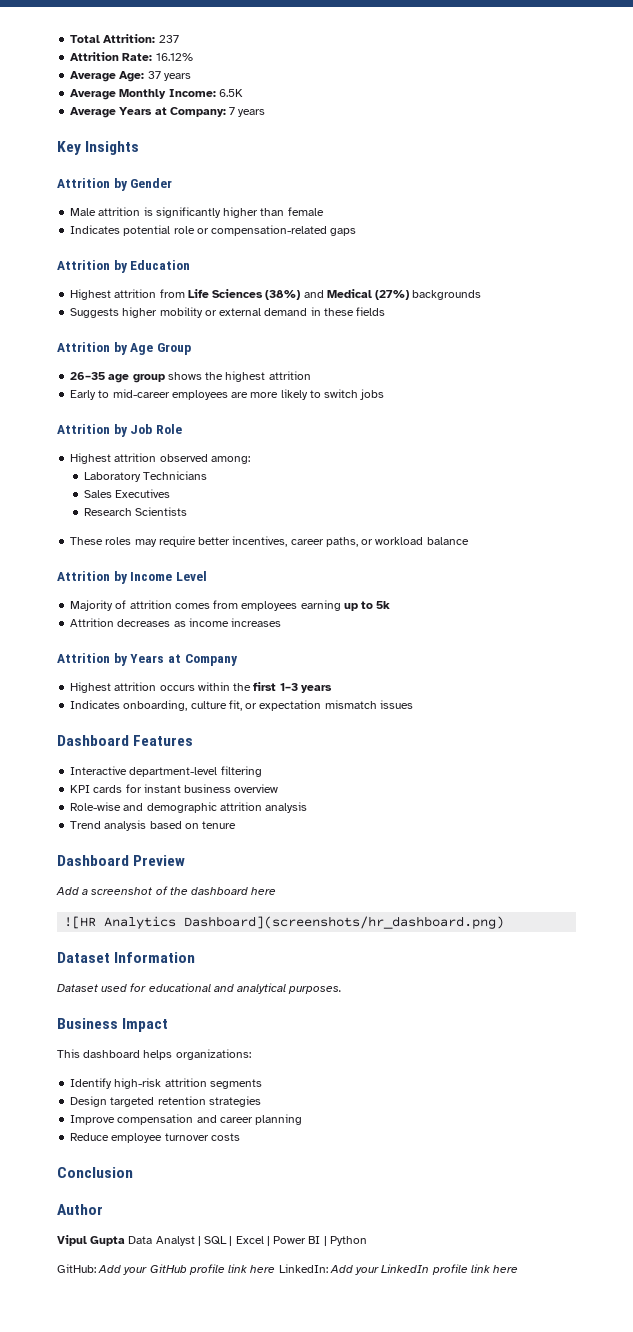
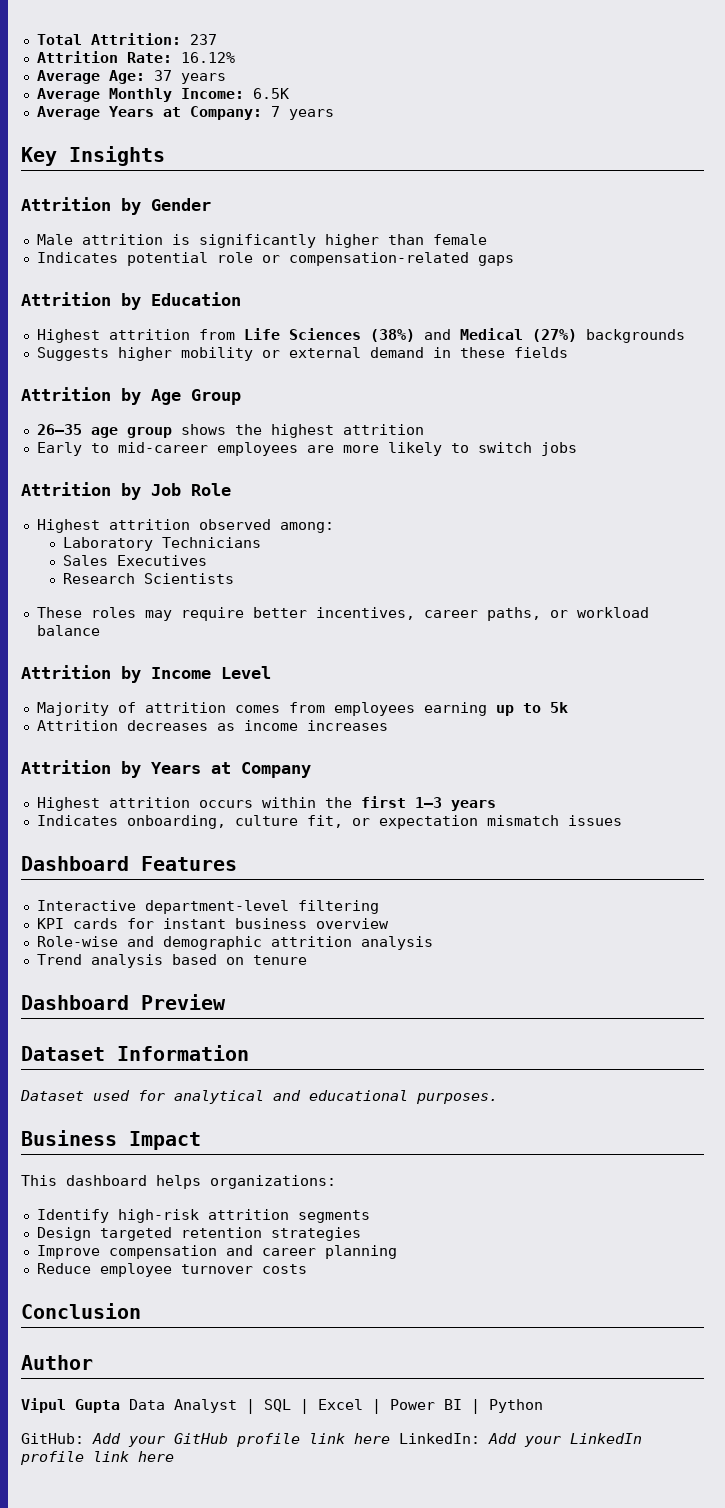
- Add a screenshot of the dashboard here
- ![HR Analytics Dashboard](screenshots/hr_dashboard.png)
- Dataset used for educational and analytical purposes.
+ Dataset used for analytical and educational purposes.

